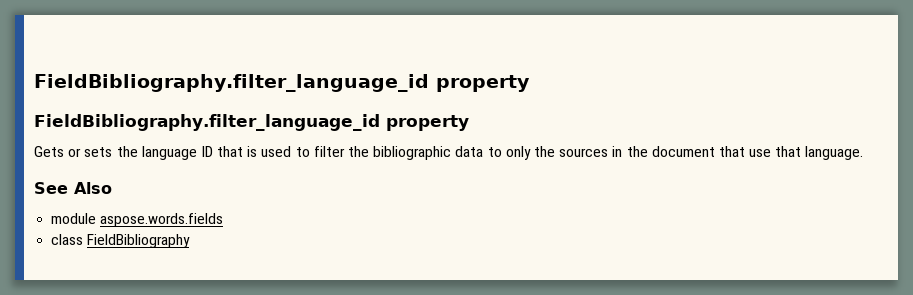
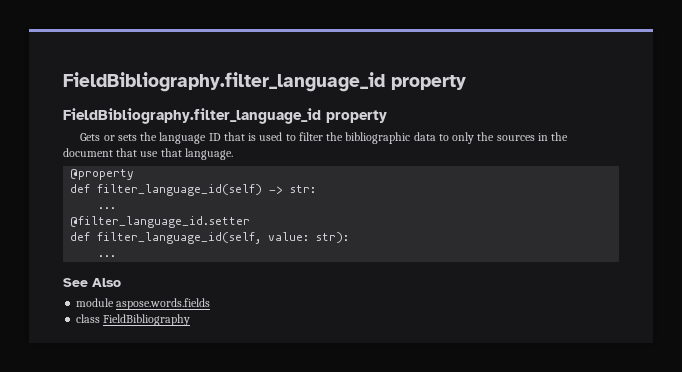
+ @property
+ def filter_language_id(self) -> str:
+ ...
+ @filter_language_id.setter
+ def filter_language_id(self, value: str):
+ ...

